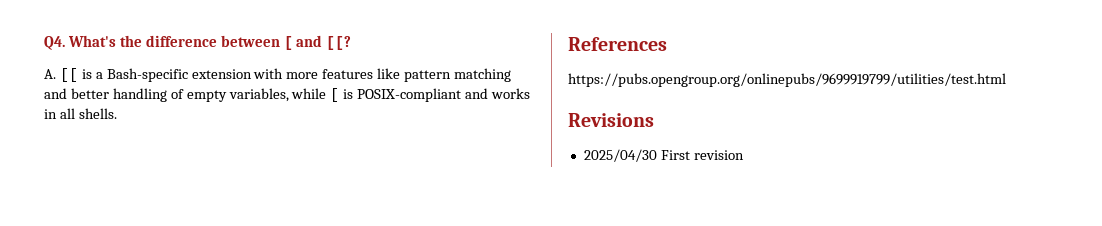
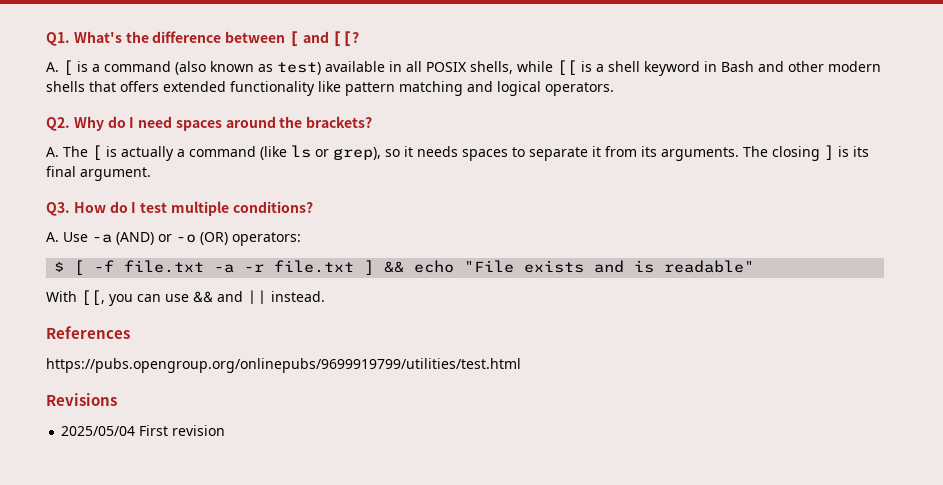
- Q4. What's the difference between [ and [[?
+ Q1. What's the difference between [ and [[?
- A. [[ is a Bash-specific extension with more features like pattern matching and better handling of empty variables, while [ is POSIX-compliant and works in all shells.
+ A. [ is a command (also known as test) available in all POSIX shells, while [[ is a shell keyword in Bash and other modern shells that offers extended functionality like pattern matching and logical operators.
+ Q2. Why do I need spaces around the brackets?
+ A. The [ is actually a command (like ls or grep), so it needs spaces to separate it from its arguments. The closing ] is its final argument.
+ Q3. How do I test multiple conditions?
+ A. Use -a (AND) or -o (OR) operators:
+ $ [ -f file.txt -a -r file.txt ] && echo "File exists and is readable"
+ With [[, you can use && and || instead.
- 2025/04/30 First revision
+ 2025/05/04 First revision

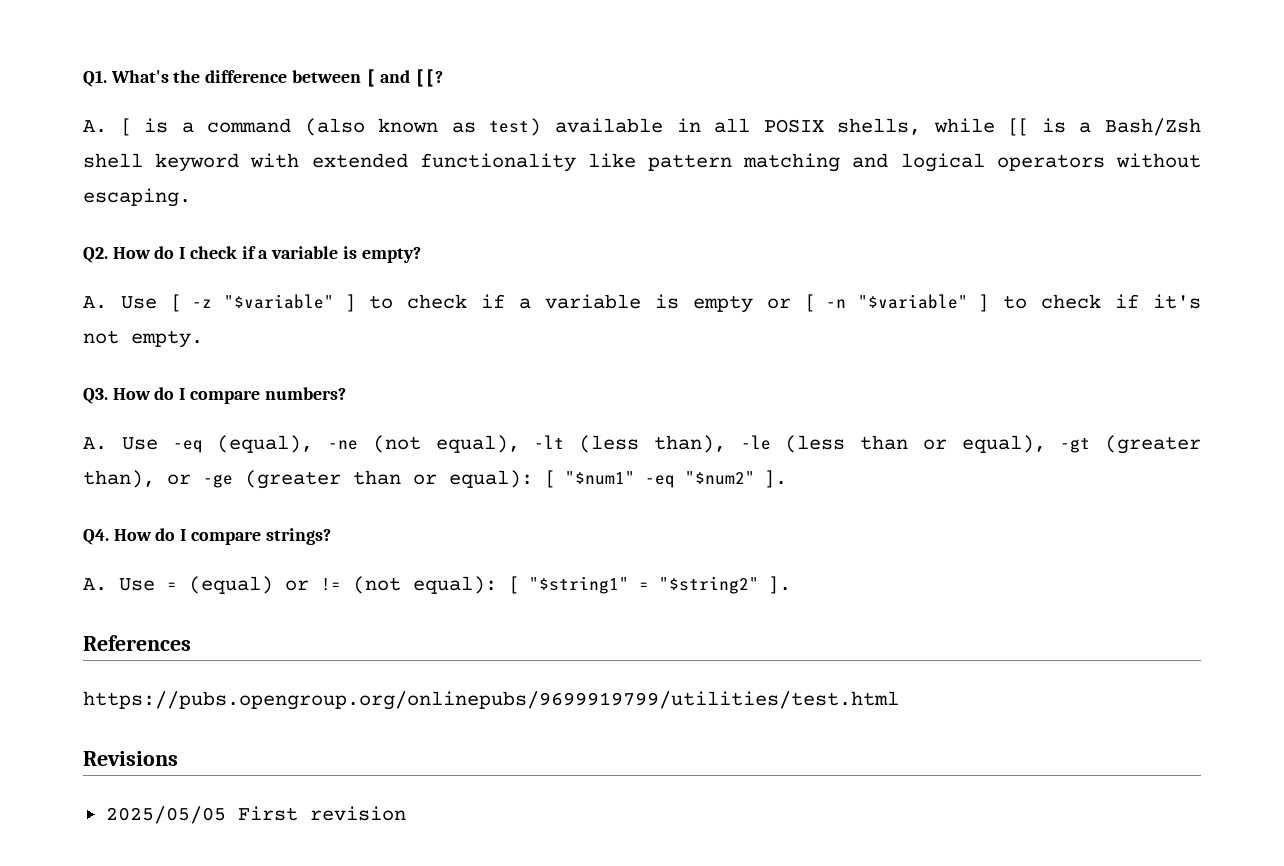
- A. [ is a command (also known as test) available in all POSIX shells, while [[ is a shell keyword in Bash and other modern shells that offers extended functionality like pattern matching and logical operators.
+ A. [ is a command (also known as test) available in all POSIX shells, while [[ is a Bash/Zsh shell keyword with extended functionality like pattern matching and logical operators without escaping.
- Q2. Why do I need spaces around the brackets?
- A. The [ is actually a command (like ls or grep), so it needs spaces to separate it from its arguments. The closing ] is its final argument.
+ Q2. How do I check if a variable is empty?
+ A. Use [ -z "$variable" ] to check if a variable is empty or [ -n "$variable" ] to check if it's not empty.
- Q3. How do I test multiple conditions?
- A. Use -a (AND) or -o (OR) operators:
- $ [ -f file.txt -a -r file.txt ] && echo "File exists and is readable"
- With [[, you can use && and || instead.
+ Q3. How do I compare numbers?
+ A. Use -eq (equal), -ne (not equal), -lt (less than), -le (less than or equal), -gt (greater than), or -ge (greater than or equal): [ "$num1" -eq "$num2" ].
+ Q4. How do I compare strings?
+ A. Use = (equal) or != (not equal): [ "$string1" = "$string2" ].
- 2025/05/04 First revision
+ 2025/05/05 First revision

